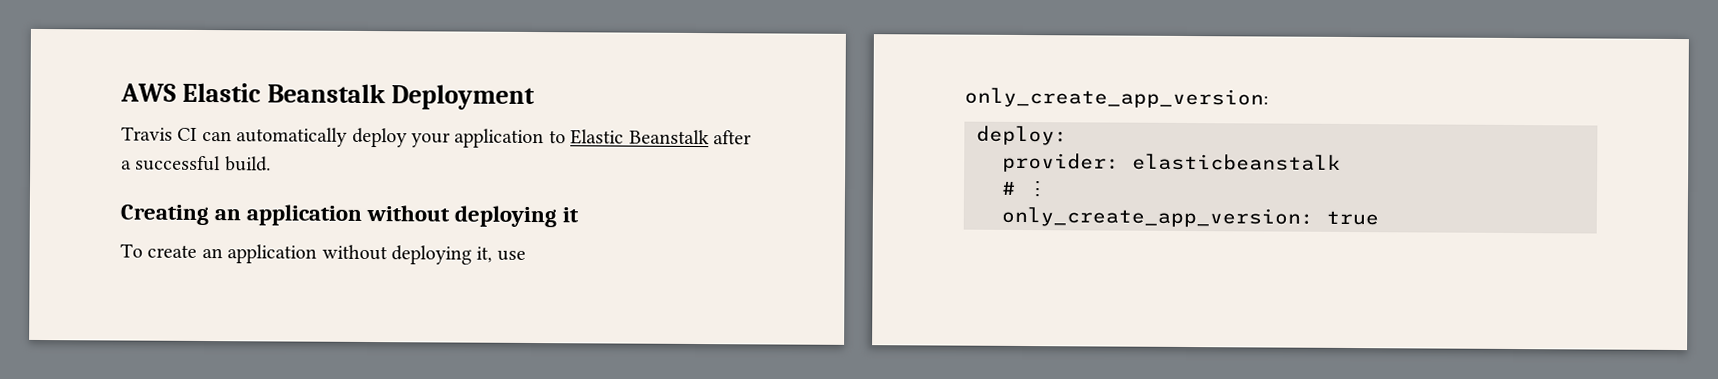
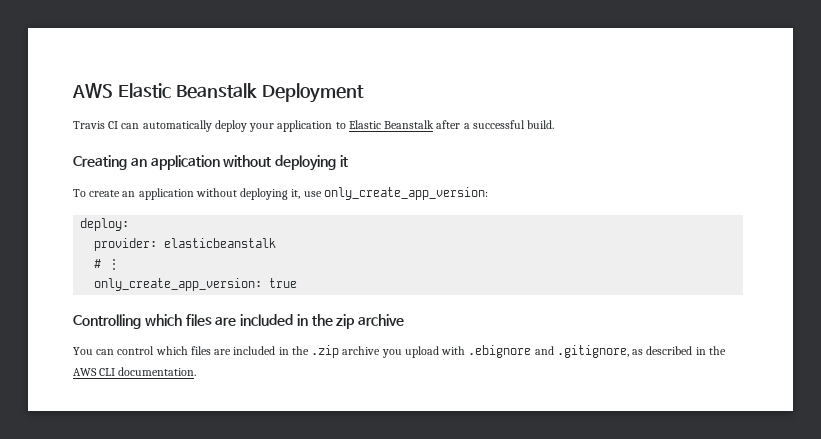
+ Controlling which files are included in the zip archive
+ You can control which files are included in the .zip archive you upload with .ebignore and .gitignore, as described in the AWS CLI documentation.

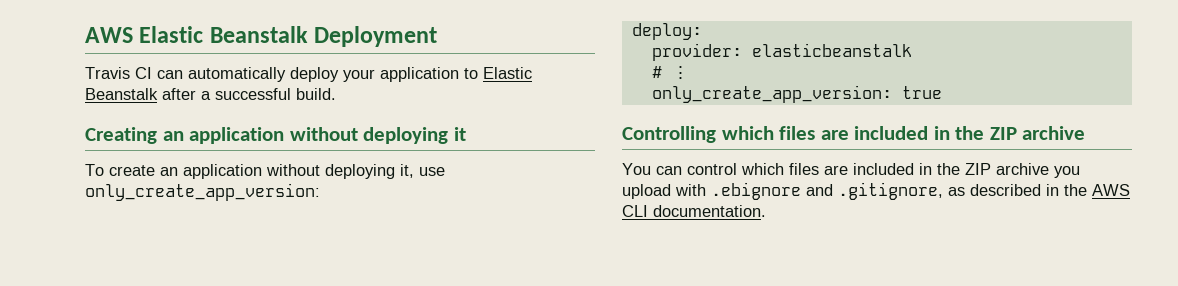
- Controlling which files are included in the zip archive
+ Controlling which files are included in the ZIP archive
- You can control which files are included in the .zip archive you upload with .ebignore and .gitignore, as described in the AWS CLI documentation.
+ You can control which files are included in the ZIP archive you upload with .ebignore and .gitignore, as described in the AWS CLI documentation.

